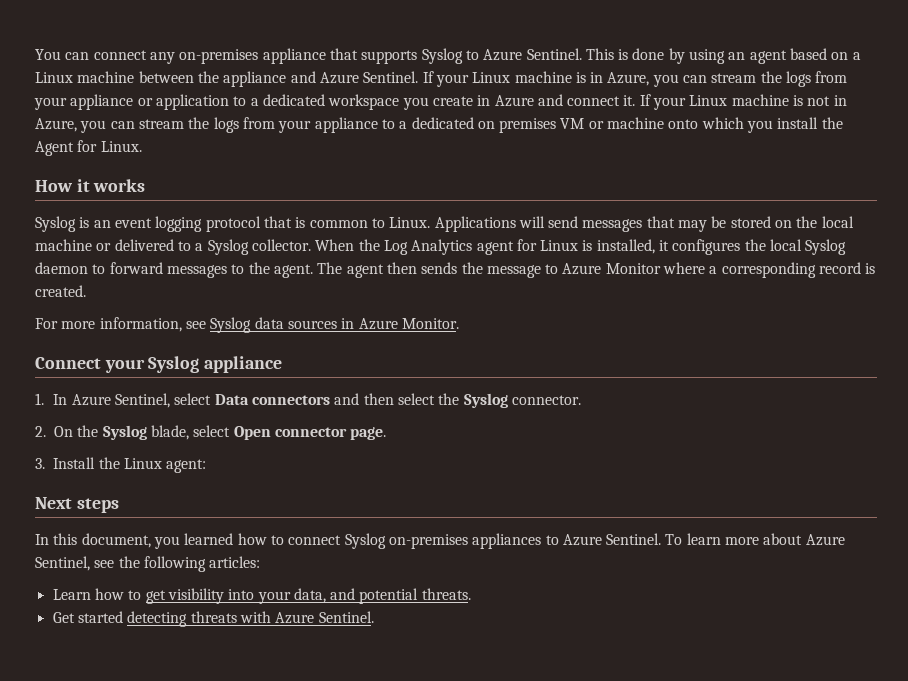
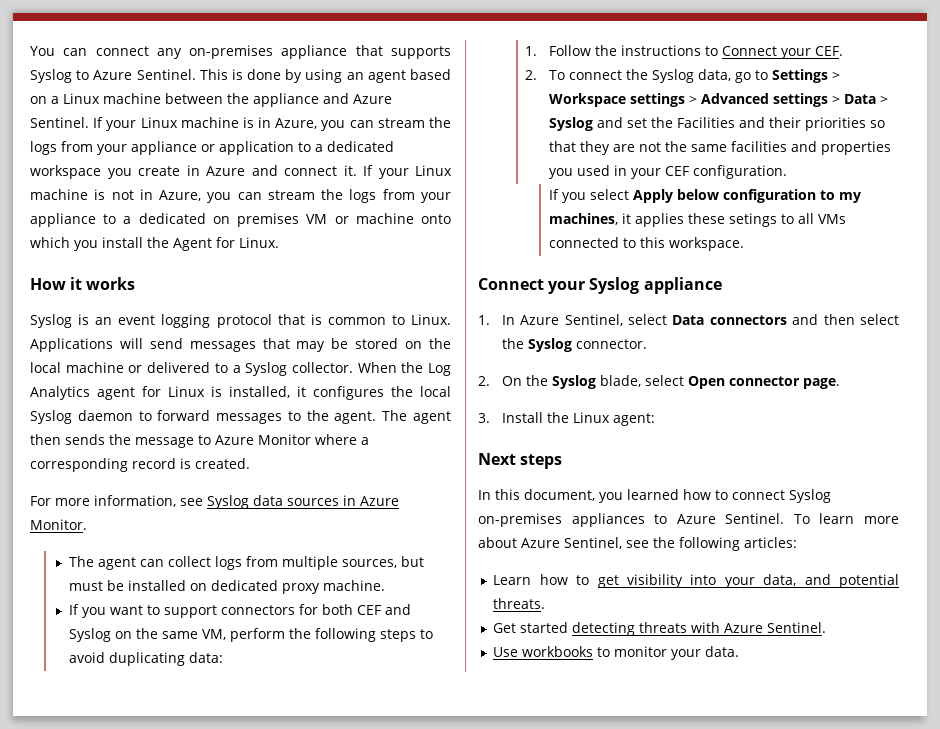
+ The agent can collect logs from multiple sources, but must be installed on dedicated proxy machine.
+ If you want to support connectors for both CEF and Syslog on the same VM, perform the following steps to avoid duplicating data:
+ 1. Follow the instructions to Connect your CEF.
+ 2. To connect the Syslog data, go to Settings > Workspace settings > Advanced settings > Data > Syslog and set the Facilities and their priorities so that they are not the same facilities and properties you used in your CEF configuration.
+ If you select Apply below configuration to my machines, it applies these setings to all VMs connected to this workspace.
+ Use workbooks to monitor your data.

